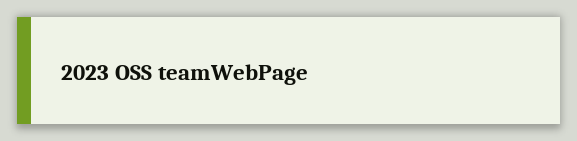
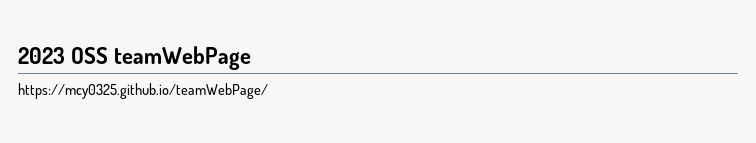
+ https://mcy0325.github.io/teamWebPage/

